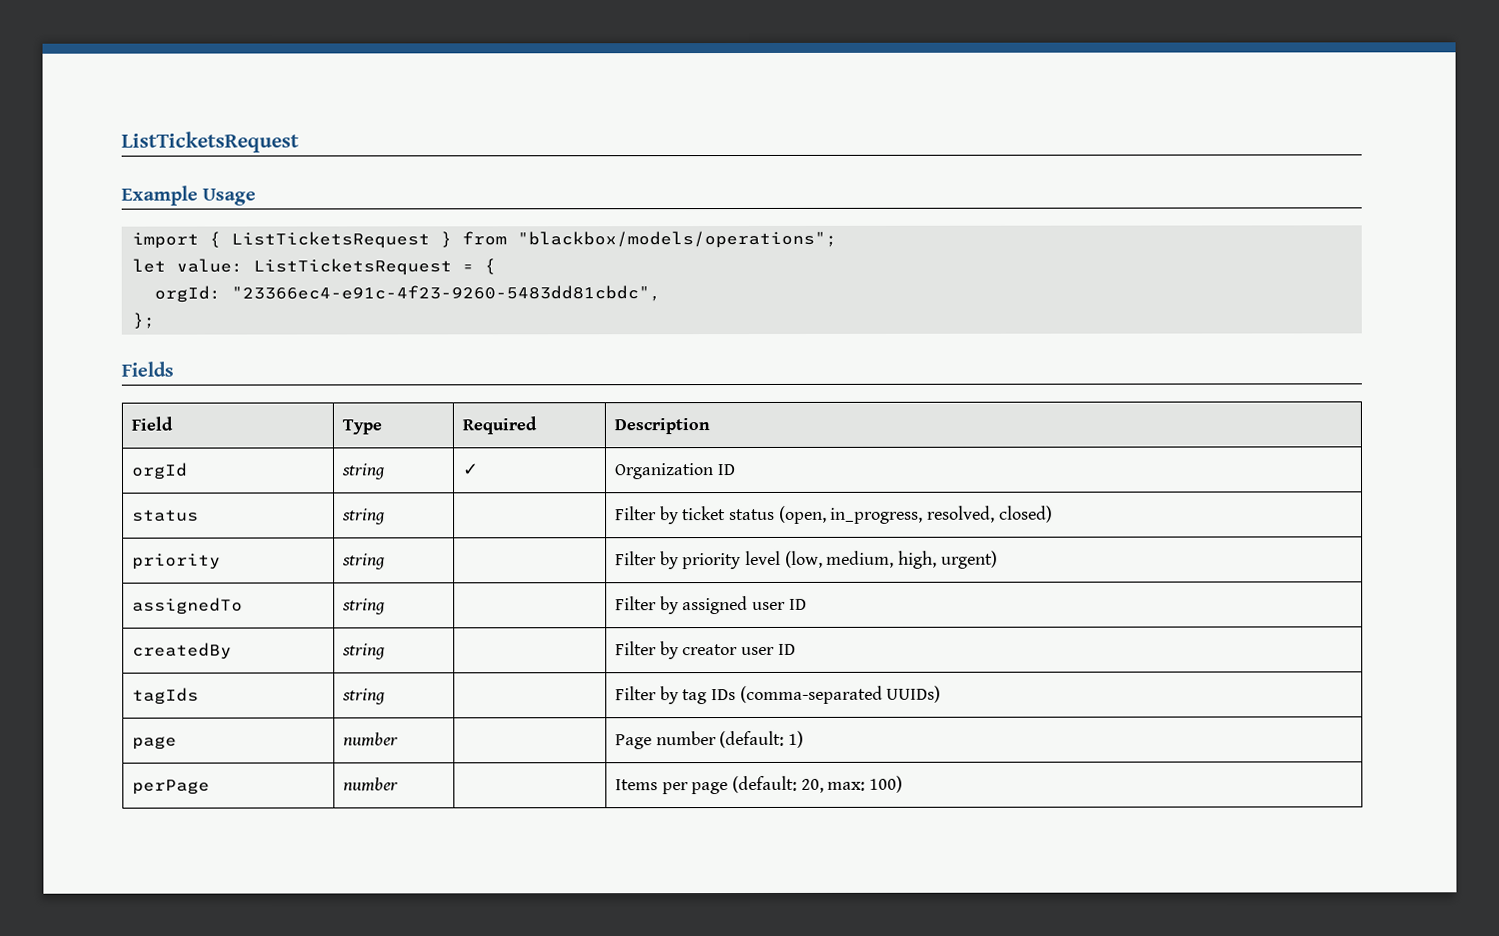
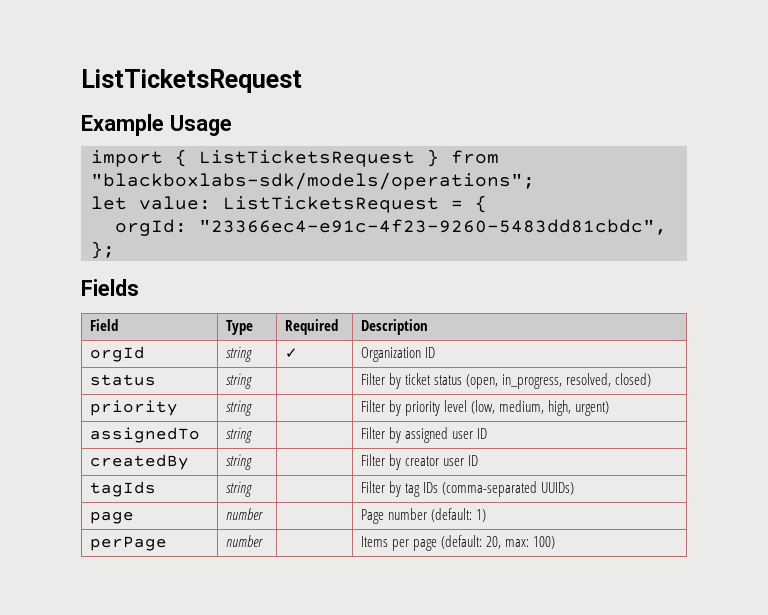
- import { ListTicketsRequest } from "blackbox/models/operations";
+ import { ListTicketsRequest } from "blackboxlabs-sdk/models/operations";

